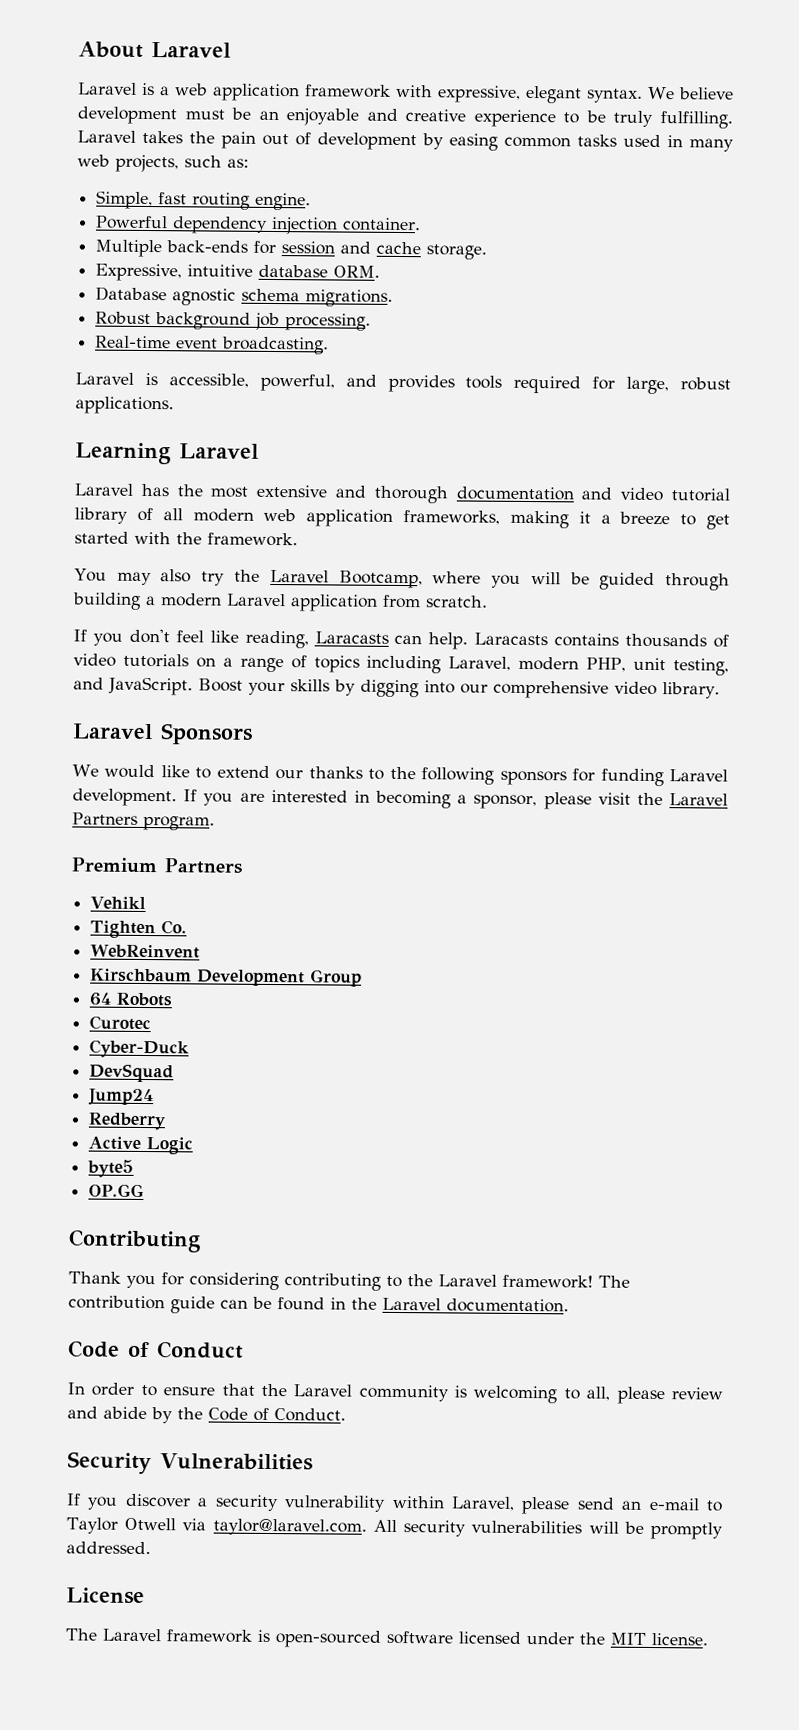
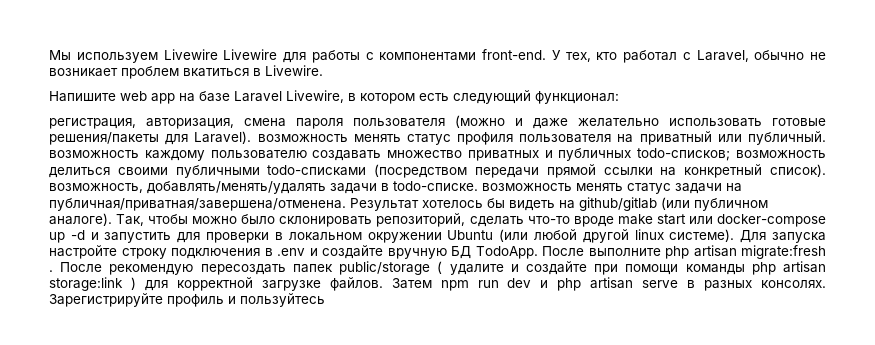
- About Laravel
- Laravel is a web application framework with expressive, elegant syntax. We believe development must be an enjoyable and creative experience to be truly fulfilling. Laravel takes the pain out of development by easing common tasks used in many web projects, such as:
- Simple, fast routing engine.
- Powerful dependency injection container.
- Multiple back-ends for session and cache storage.
- Expressive, intuitive database ORM.
- Database agnostic schema migrations.
- Robust background job processing.
- Real-time event broadcasting.
- Laravel is accessible, powerful, and provides tools required for large, robust applications.
- Learning Laravel
- Laravel has the most extensive and thorough documentation and video tutorial library of all modern web application frameworks, making it a breeze to get started with the framework.
- You may also try the Laravel Bootcamp, where you will be guided through building a modern Laravel application from scratch.
- If you don't feel like reading, Laracasts can help. Laracasts contains thousands of video tutorials on a range of topics including Laravel, modern PHP, unit testing, and JavaScript. Boost your skills by digging into our comprehensive video library.
- Laravel Sponsors
- We would like to extend our thanks to the following sponsors for funding Laravel development. If you are interested in becoming a sponsor, please visit the Laravel Partners program.
- Premium Partners
- Vehikl
- Tighten Co.
- WebReinvent
- Kirschbaum Development Group
- 64 Robots
- Curotec
- Cyber-Duck
- DevSquad
- Jump24
- Redberry
- Active Logic
- byte5
- OP.GG
- Contributing
- Thank you for considering contributing to the Laravel framework! The contribution guide can be found in the Laravel documentation.
- Code of Conduct
- In order to ensure that the Laravel community is welcoming to all, please review and abide by the Code of Conduct.
- Security Vulnerabilities
- If you discover a security vulnerability within Laravel, please send an e-mail to Taylor Otwell via taylor@laravel.com. All security vulnerabilities will be promptly addressed.
- License
- The Laravel framework is open-sourced software licensed under the MIT license.
+ Мы используем Livewire Livewire для работы с компонентами front-end. У тех, кто работал с Laravel, обычно не возникает проблем вкатиться в Livewire.
+ Напишите web app на базе Laravel Livewire, в котором есть следующий функционал:
+ регистрация, авторизация, смена пароля пользователя (можно и даже желательно использовать готовые решения/пакеты для Laravel). возможность менять статус профиля пользователя на приватный или публичный. возможность каждому пользователю создавать множество приватных и публичных todo-списков; возможность делиться своими публичными todo-списками (посредством передачи прямой ссылки на конкретный список). возможность, добавлять/менять/удалять задачи в todo-списке. возможность менять статус задачи на публичная/приватная/завершена/отменена. Результат хотелось бы видеть на github/gitlab (или публичном аналоге). Так, чтобы можно было склонировать репозиторий, сделать что-то вроде make start или docker-compose up -d и запустить для проверки в локальном окружении Ubuntu (или любой другой linux системе). Для запуска настройте строку подключения в .env и создайте вручную БД TodoApp. После выполните php artisan migrate:fresh . После рекомендую пересоздать папек public/storage ( удалите и создайте при помощи команды php artisan storage:link ) для корректной загрузке файлов. Затем npm run dev и php artisan serve в разных консолях. Зарегистрируйте профиль и пользуйтесь

